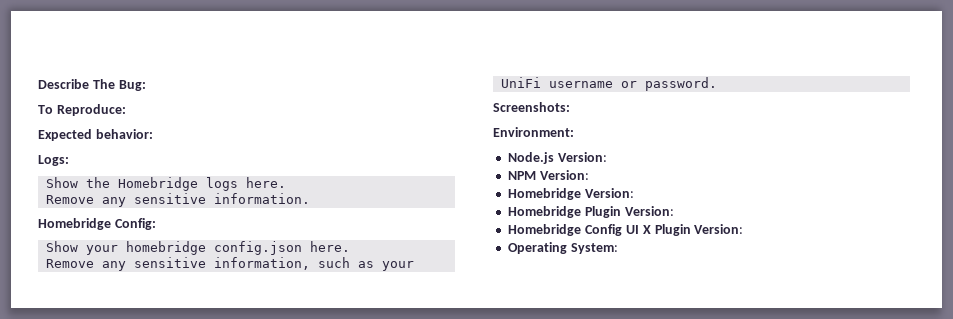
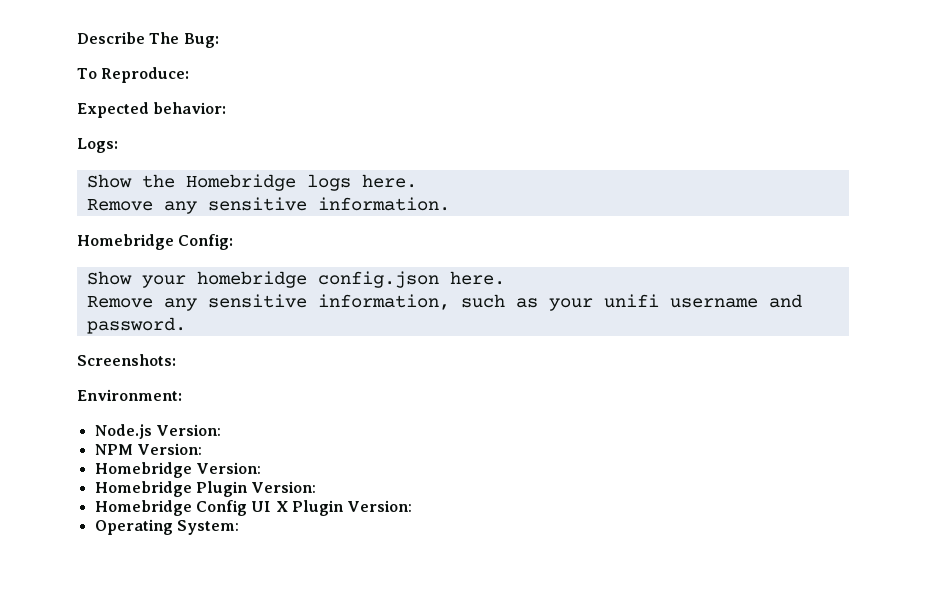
- Remove any sensitive information, such as your UniFi username or password.
+ Remove any sensitive information, such as your unifi username and password.

